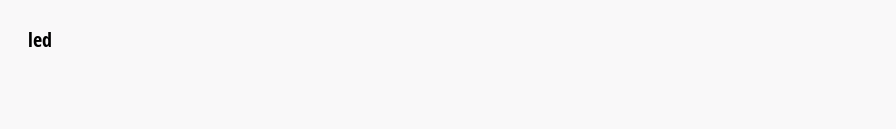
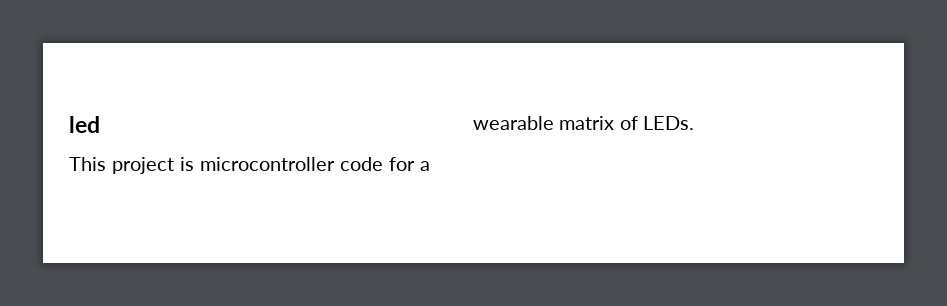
+ This project is microcontroller code for a wearable matrix of LEDs.

